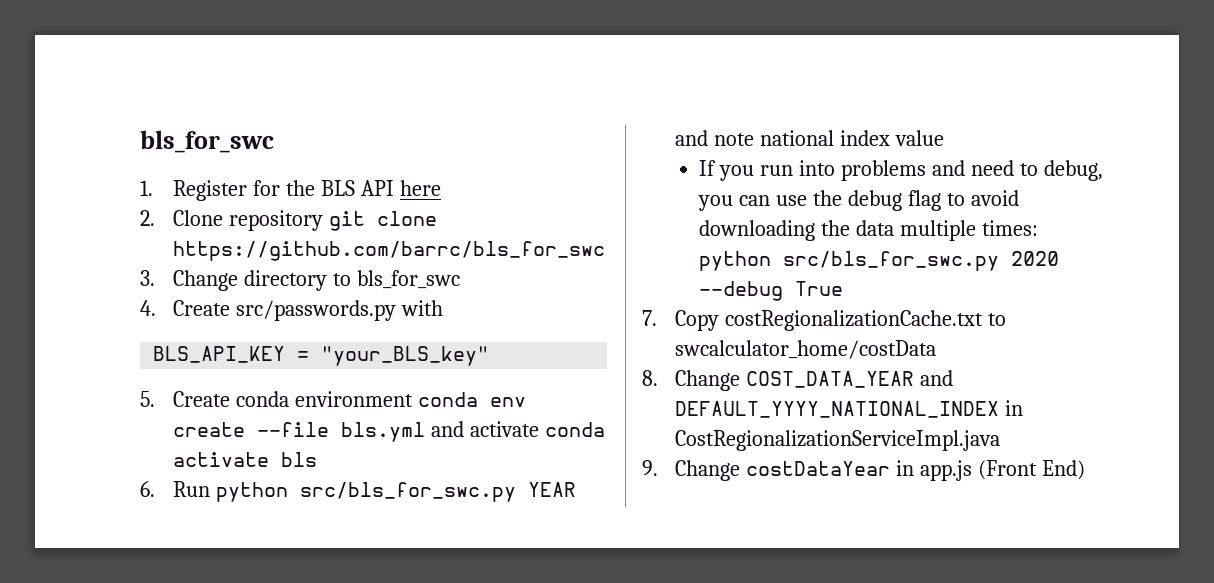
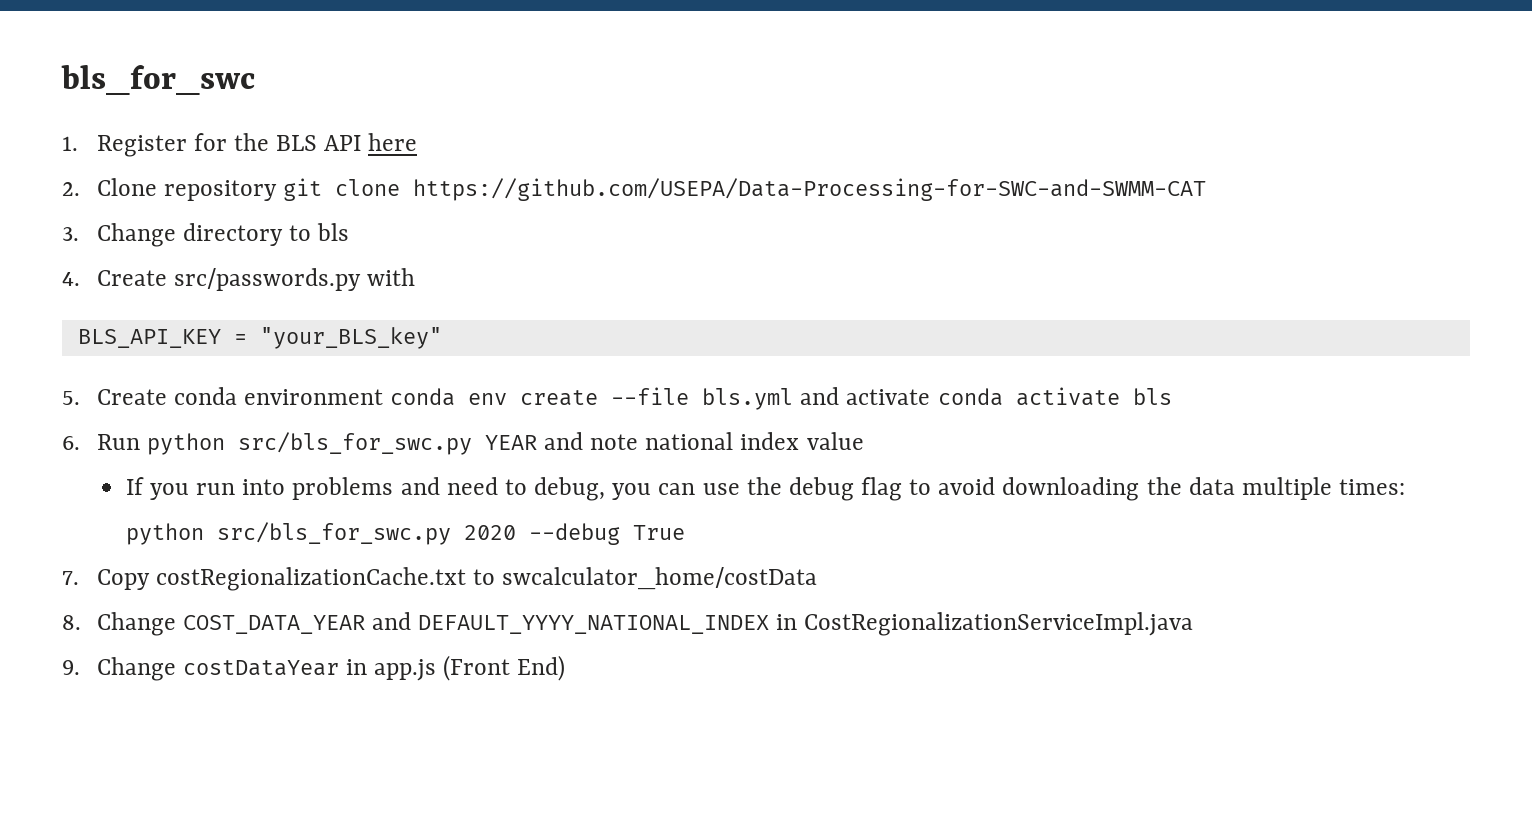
- 2. Clone repository git clone https://github.com/barrc/bls_for_swc
+ 2. Clone repository git clone https://github.com/USEPA/Data-Processing-for-SWC-and-SWMM-CAT
- 3. Change directory to bls_for_swc
+ 3. Change directory to bls

